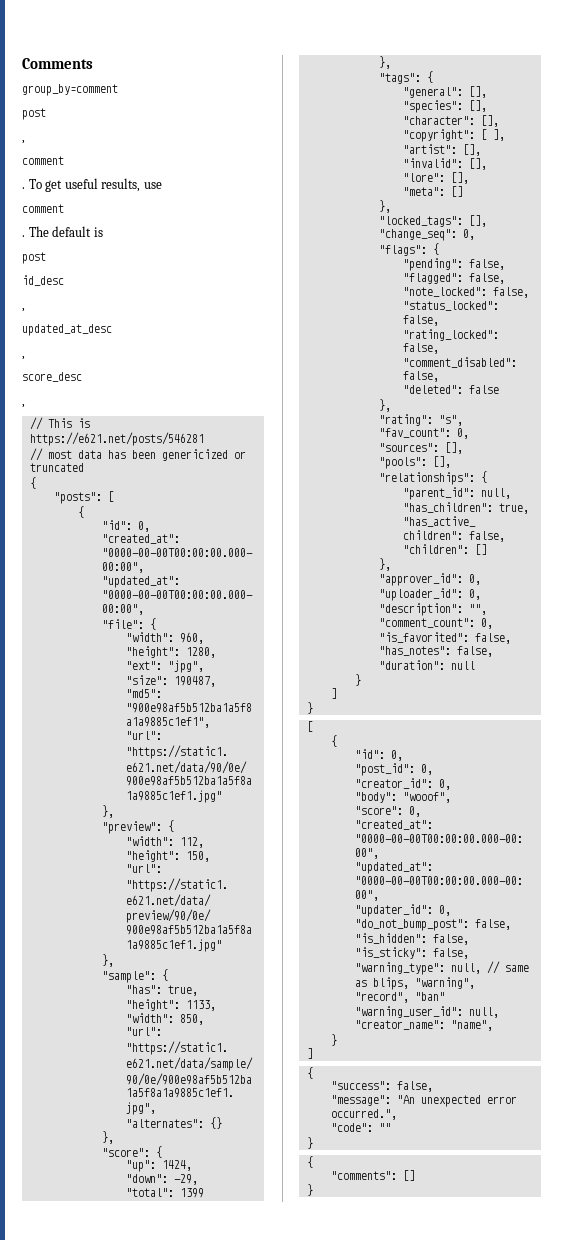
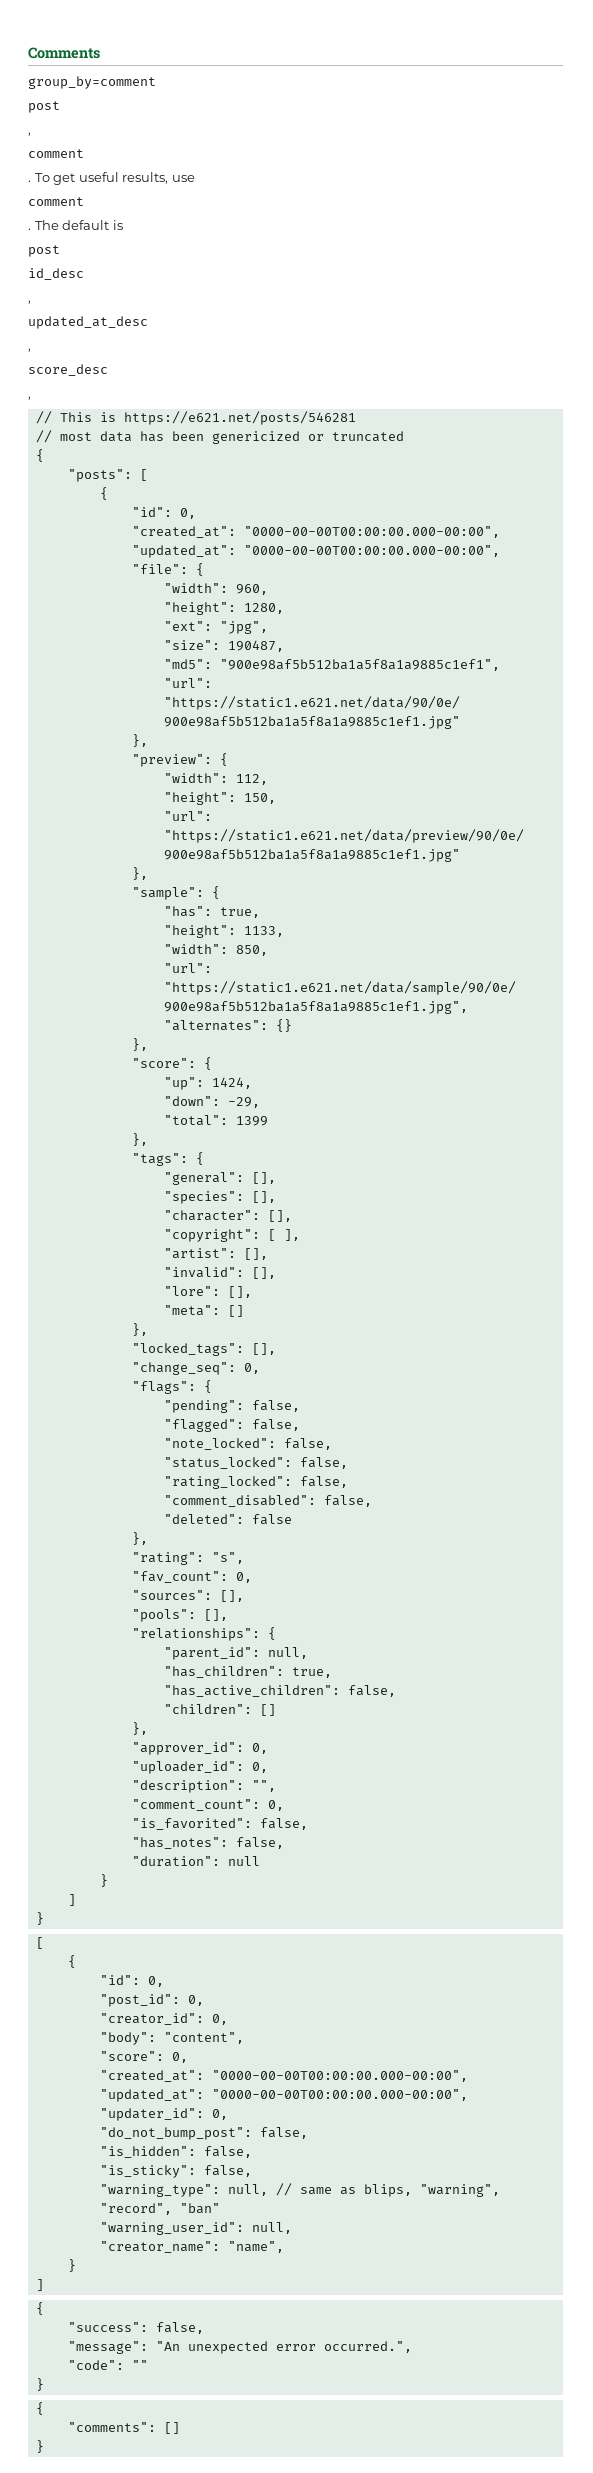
- "body": "wooof",
+ "body": "content",

